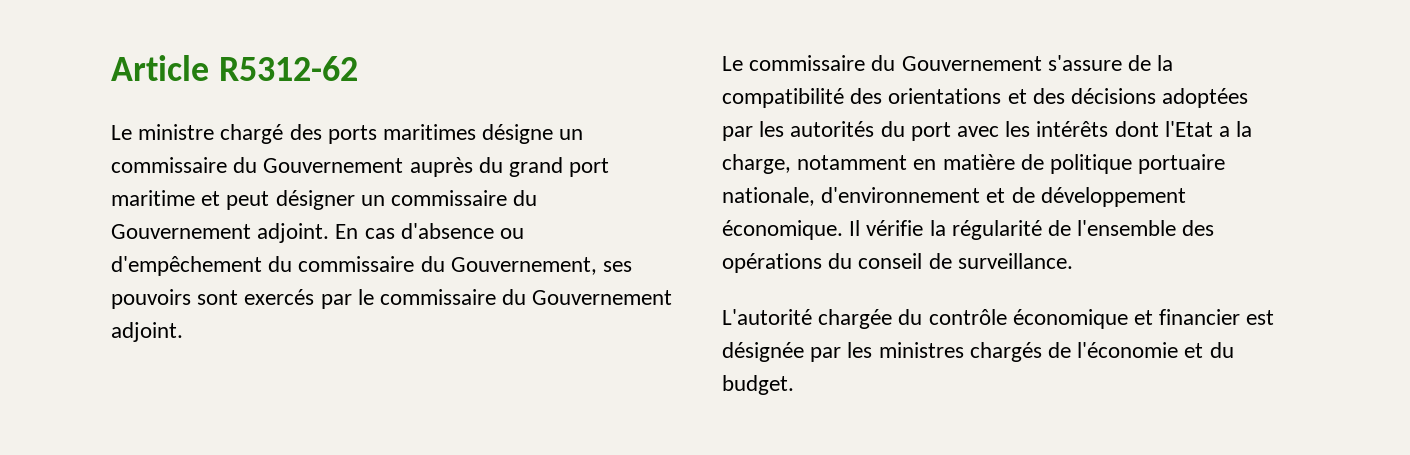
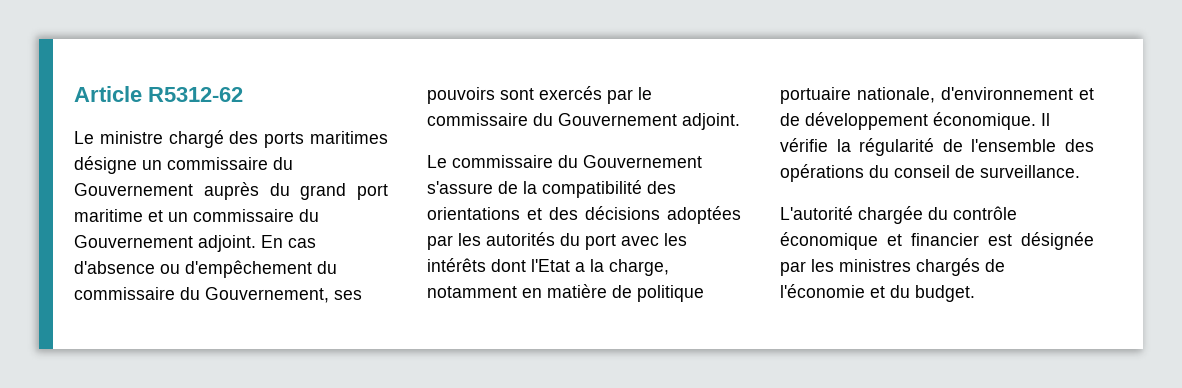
- Le ministre chargé des ports maritimes désigne un commissaire du Gouvernement auprès du grand port maritime et peut désigner un commissaire du Gouvernement adjoint.
+ Le ministre chargé des ports maritimes désigne un commissaire du Gouvernement auprès du grand port maritime et un commissaire du Gouvernement adjoint.

